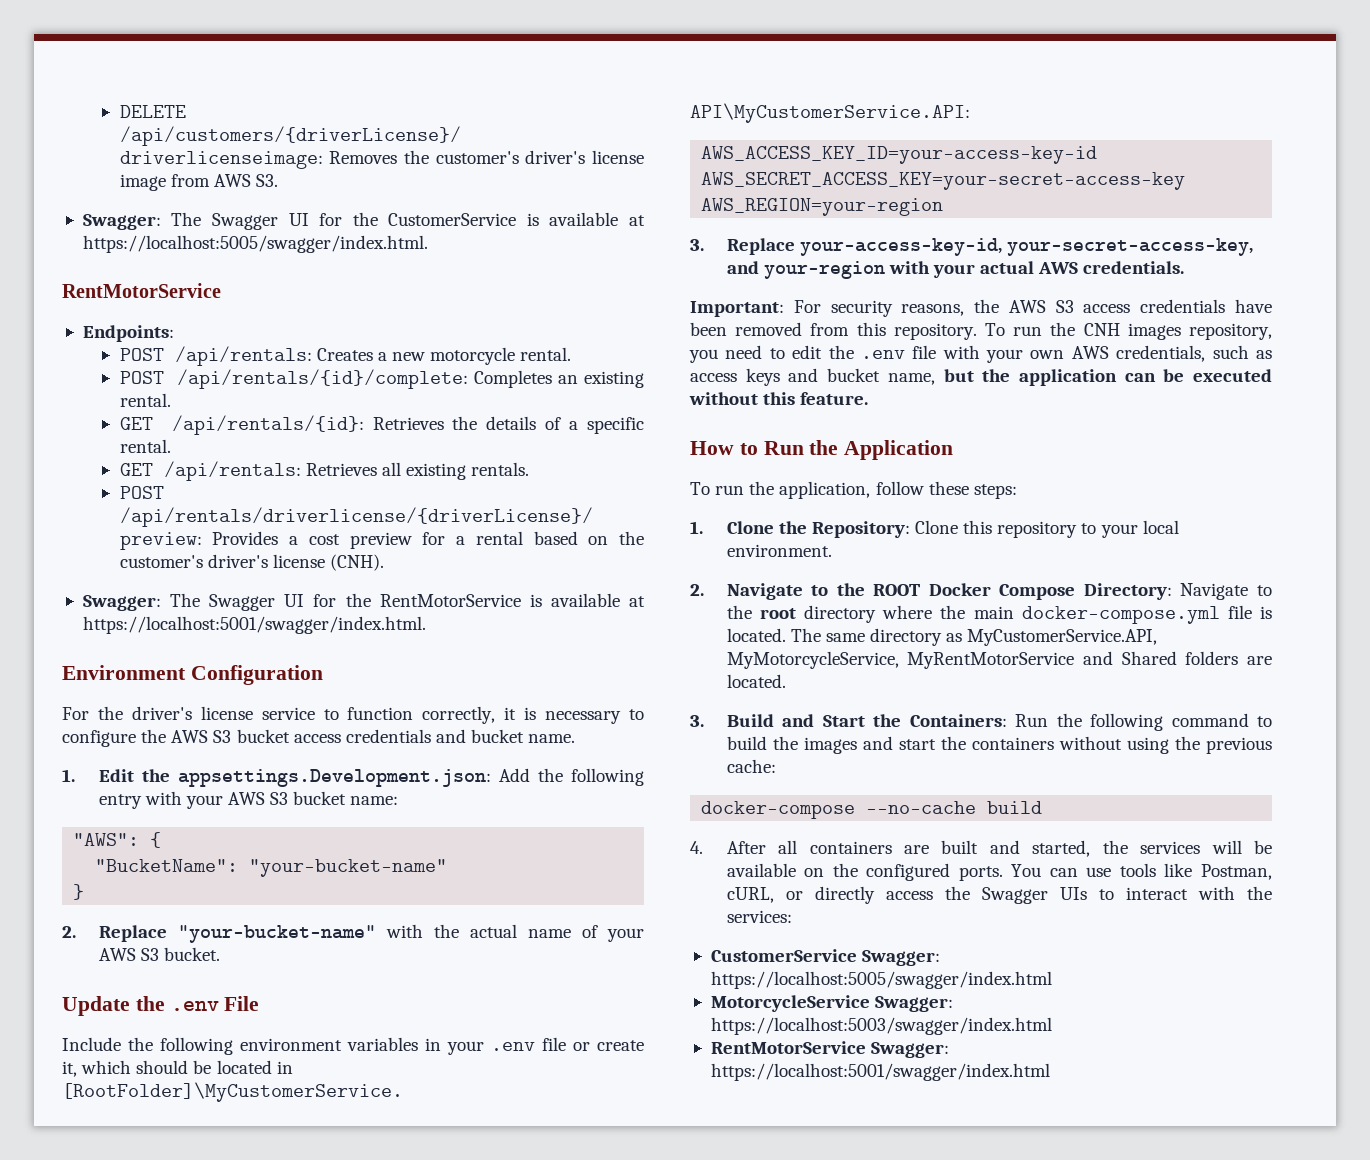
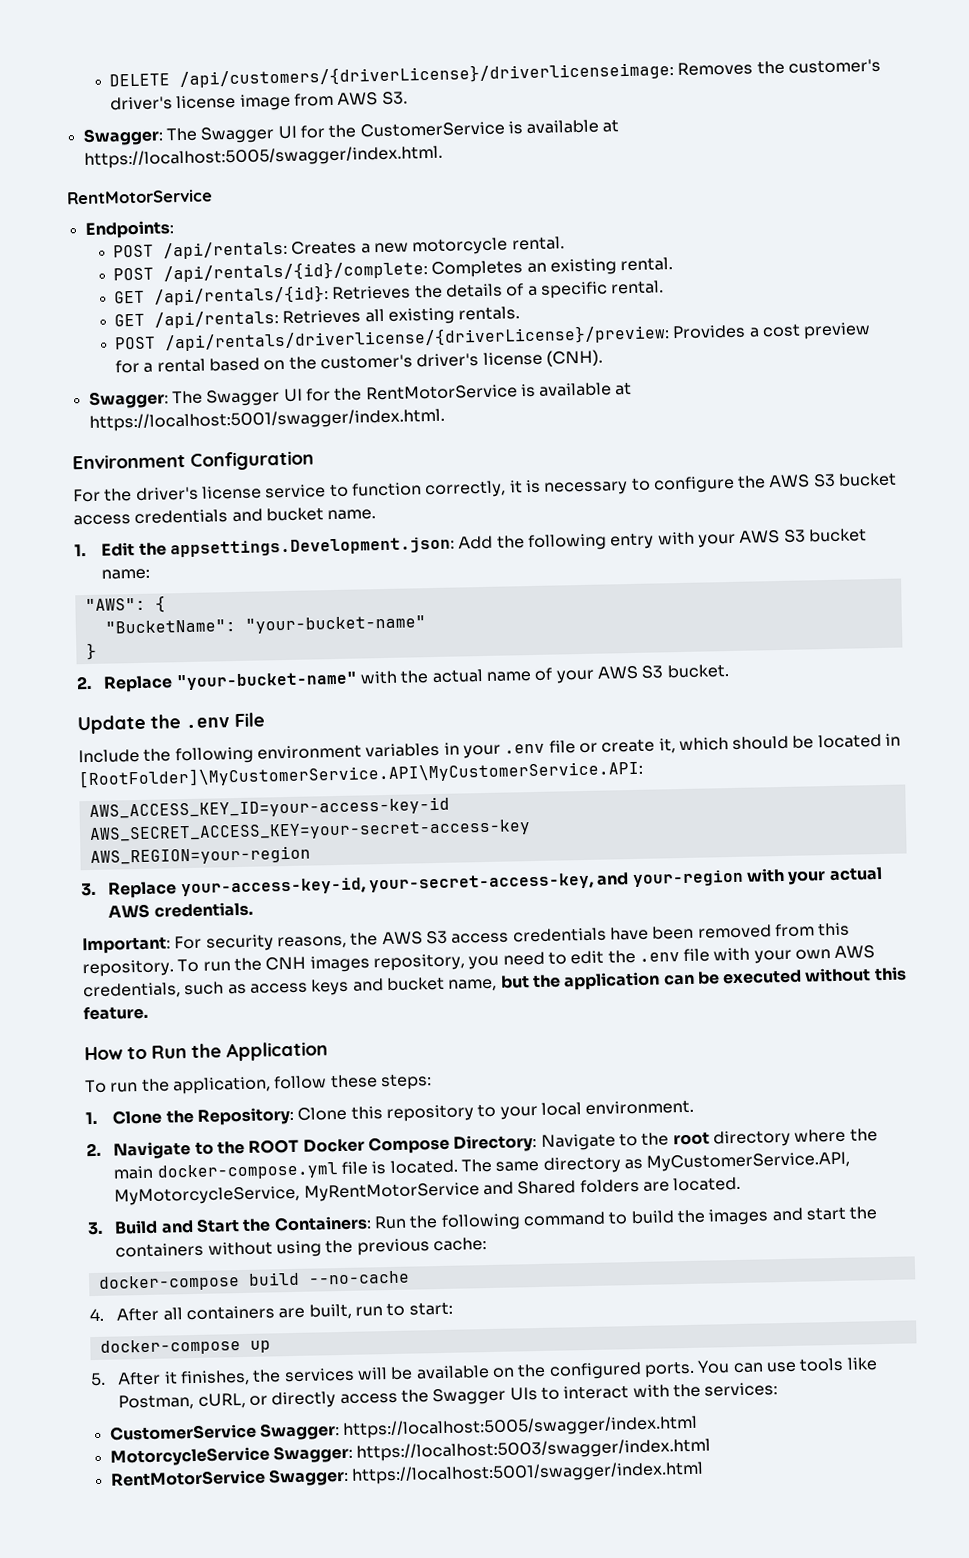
- docker-compose --no-cache build
+ docker-compose build --no-cache
- 4. After all containers are built and started, the services will be available on the configured ports.
+ 4. After all containers are built, run to start:
+ docker-compose up
+ 5. After it finishes, the services will be available on the configured ports.

